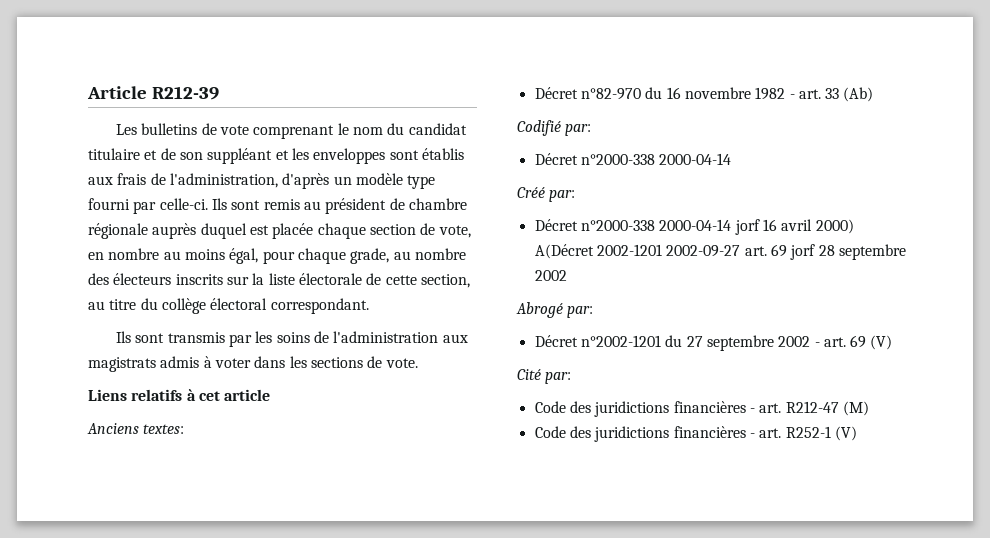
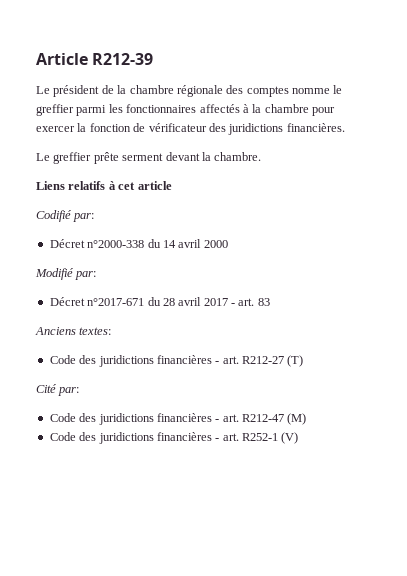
- Les bulletins de vote comprenant le nom du candidat titulaire et de son suppléant et les enveloppes sont établis aux frais de l'administration, d'après un modèle type fourni par celle-ci. Ils sont remis au président de chambre régionale auprès duquel est placée chaque section de vote, en nombre au moins égal, pour chaque grade, au nombre des électeurs inscrits sur la liste électorale de cette section, au titre du collège électoral correspondant.
- Ils sont transmis par les soins de l'administration aux magistrats admis à voter dans les sections de vote.
+ Le président de la chambre régionale des comptes nomme le greffier parmi les fonctionnaires affectés à la chambre pour exercer la fonction de vérificateur des juridictions financières.
+ Le greffier prête serment devant la chambre.
+ Codifié par:
+ Décret n°2000-338 du 14 avril 2000
+ Modifié par:
+ Décret n°2017-671 du 28 avril 2017 - art. 83
  Anciens textes:
- Décret n°82-970 du 16 novembre 1982 - art. 33 (Ab)
- Codifié par:
- Décret n°2000-338 2000-04-14
- Créé par:
- Décret n°2000-338 2000-04-14 jorf 16 avril 2000) A(Décret 2002-1201 2002-09-27 art. 69 jorf 28 septembre 2002
- Abrogé par:
- Décret n°2002-1201 du 27 septembre 2002 - art. 69 (V)
+ Code des juridictions financières - art. R212-27 (T)

